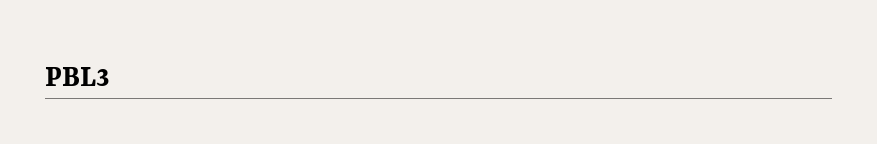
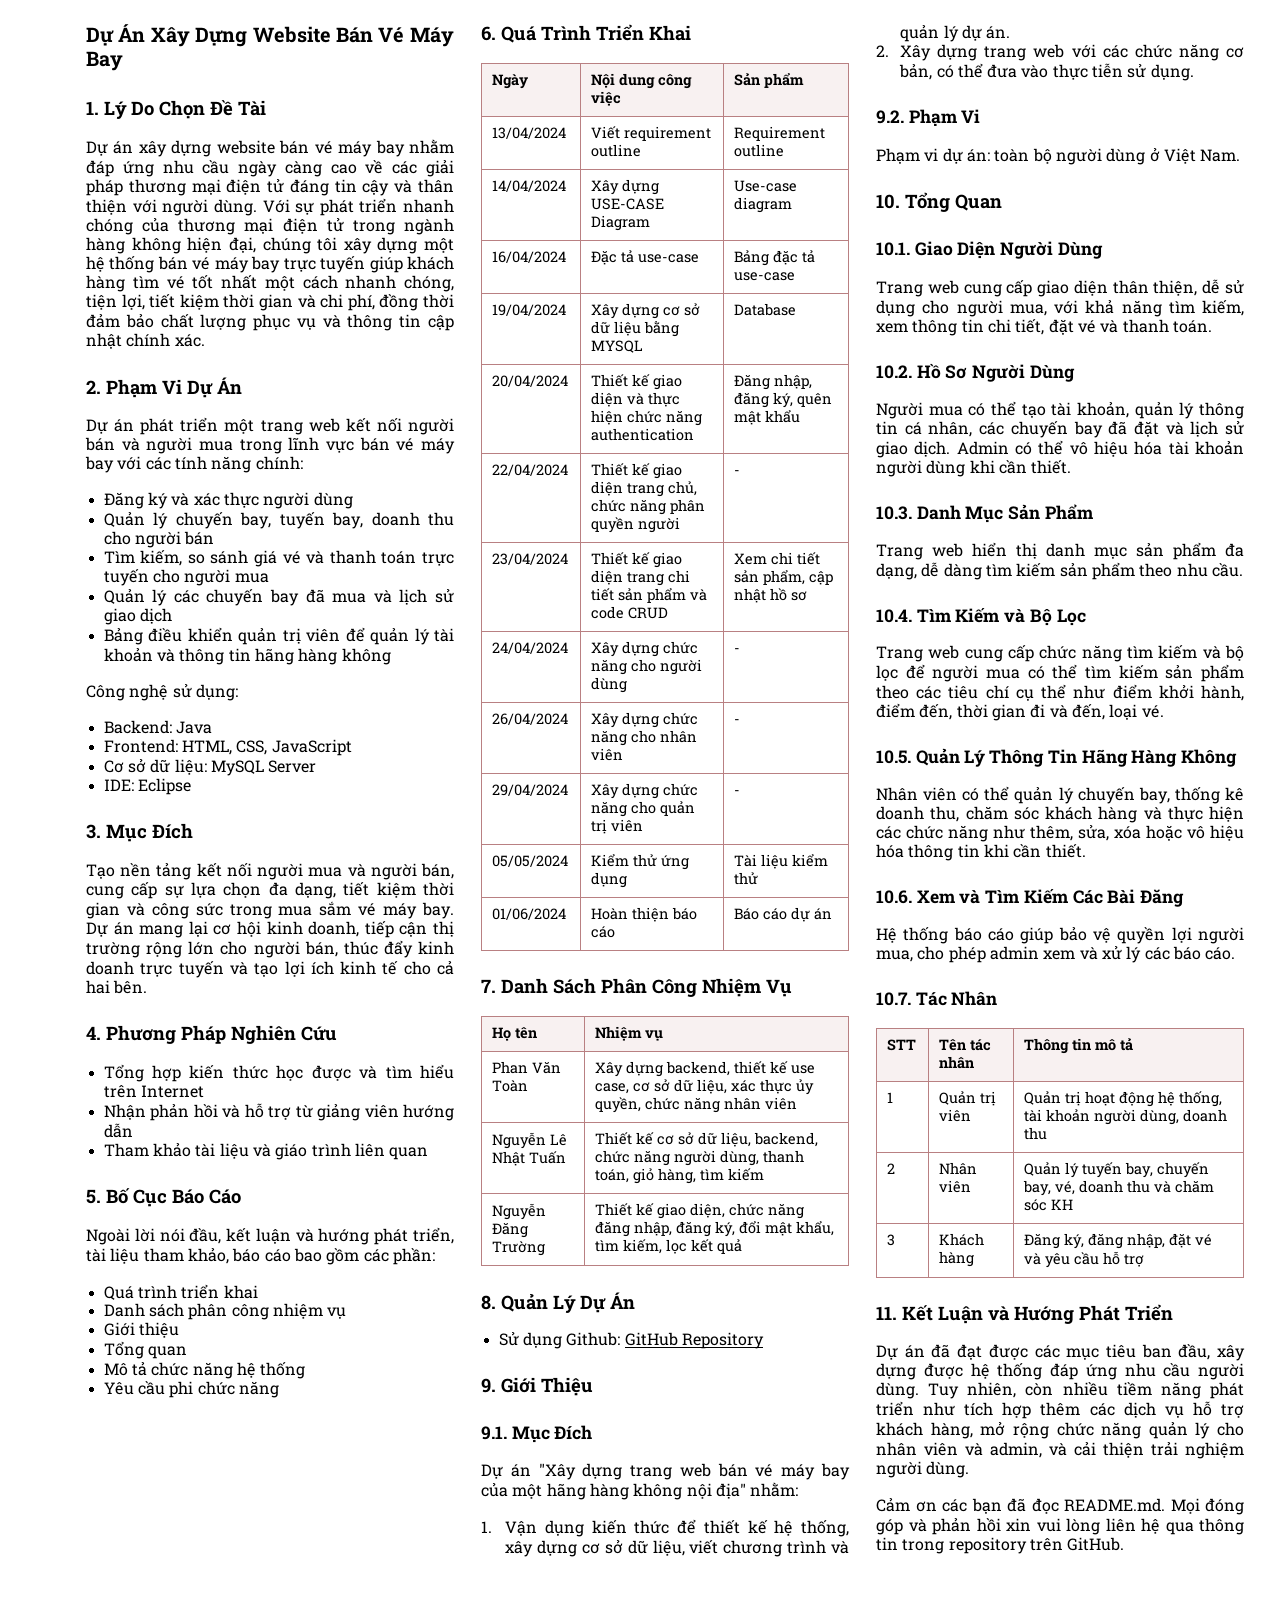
- PBL3
+ Dự Án Xây Dựng Website Bán Vé Máy Bay
+ 1. Lý Do Chọn Đề Tài
+ Dự án xây dựng website bán vé máy bay nhằm đáp ứng nhu cầu ngày càng cao về các giải pháp thương mại điện tử đáng tin cậy và thân thiện với người dùng. Với sự phát triển nhanh chóng của thương mại điện tử trong ngành hàng không hiện đại, chúng tôi xây dựng một hệ thống bán vé máy bay trực tuyến giúp khách hàng tìm vé tốt nhất một cách nhanh chóng, tiện lợi, tiết kiệm thời gian và chi phí, đồng thời đảm bảo chất lượng phục vụ và thông tin cập nhật chính xác.
+ 2. Phạm Vi Dự Án
+ Dự án phát triển một trang web kết nối người bán và người mua trong lĩnh vực bán vé máy bay với các tính năng chính:
+ Đăng ký và xác thực người dùng
+ Quản lý chuyến bay, tuyến bay, doanh thu cho người bán
+ Tìm kiếm, so sánh giá vé và thanh toán trực tuyến cho người mua
+ Quản lý các chuyến bay đã mua và lịch sử giao dịch
+ Bảng điều khiển quản trị viên để quản lý tài khoản và thông tin hãng hàng không
+ Công nghệ sử dụng:
+ Backend: Java
+ Frontend: HTML, CSS, JavaScript
+ Cơ sở dữ liệu: MySQL Server
+ IDE: Eclipse
+ 3. Mục Đích
+ Tạo nền tảng kết nối người mua và người bán, cung cấp sự lựa chọn đa dạng, tiết kiệm thời gian và công sức trong mua sắm vé máy bay. Dự án mang lại cơ hội kinh doanh, tiếp cận thị trường rộng lớn cho người bán, thúc đẩy kinh doanh trực tuyến và tạo lợi ích kinh tế cho cả hai bên.
+ 4. Phương Pháp Nghiên Cứu
+ Tổng hợp kiến thức học được và tìm hiểu trên Internet
+ Nhận phản hồi và hỗ trợ từ giảng viên hướng dẫn
+ Tham khảo tài liệu và giáo trình liên quan
+ 5. Bố Cục Báo Cáo
+ Ngoài lời nói đầu, kết luận và hướng phát triển, tài liệu tham khảo, báo cáo bao gồm các phần:
+ Quá trình triển khai
+ Danh sách phân công nhiệm vụ
+ Giới thiệu
+ Tổng quan
+ Mô tả chức năng hệ thống
+ Yêu cầu phi chức năng
+ 6. Quá Trình Triển Khai
+ Ngày | Nội dung công việc | Sản phẩm
+ 13/04/2024 | Viết requirement outline | Requirement outline
+ 14/04/2024 | Xây dựng USE-CASE Diagram | Use-case diagram
+ 16/04/2024 | Đặc tả use-case | Bảng đặc tả use-case
+ 19/04/2024 | Xây dựng cơ sở dữ liệu bằng MYSQL | Database
+ 20/04/2024 | Thiết kế giao diện và thực hiện chức năng authentication | Đăng nhập, đăng ký, quên mật khẩu
+ 22/04/2024 | Thiết kế giao diện trang chủ, chức năng phân quyền người | -
+ 23/04/2024 | Thiết kế giao diện trang chi tiết sản phẩm và code CRUD | Xem chi tiết sản phẩm, cập nhật hồ sơ
+ 24/04/2024 | Xây dựng chức năng cho người dùng | -
+ 26/04/2024 | Xây dựng chức năng cho nhân viên | -
+ 29/04/2024 | Xây dựng chức năng cho quản trị viên | -
+ 05/05/2024 | Kiểm thử ứng dụng | Tài liệu kiểm thử
+ 01/06/2024 | Hoàn thiện báo cáo | Báo cáo dự án
+ 7. Danh Sách Phân Công Nhiệm Vụ
+ Họ tên | Nhiệm vụ
+ Phan Văn Toàn | Xây dựng backend, thiết kế use case, cơ sở dữ liệu, xác thực ủy quyền, chức năng nhân viên
+ Nguyễn Lê Nhật Tuấn | Thiết kế cơ sở dữ liệu, backend, chức năng người dùng, thanh toán, giỏ hàng, tìm kiếm
+ Nguyễn Đăng Trường | Thiết kế giao diện, chức năng đăng nhập, đăng ký, đổi mật khẩu, tìm kiếm, lọc kết quả
+ 8. Quản Lý Dự Án
+ Sử dụng Github: GitHub Repository
+ 9. Giới Thiệu
+ 9.1. Mục Đích
+ Dự án "Xây dựng trang web bán vé máy bay của một hãng hàng không nội địa" nhằm:
+ 1. Vận dụng kiến thức để thiết kế hệ thống, xây dựng cơ sở dữ liệu, viết chương trình và quản lý dự án.
+ 2. Xây dựng trang web với các chức năng cơ bản, có thể đưa vào thực tiễn sử dụng.
+ 9.2. Phạm Vi
+ Phạm vi dự án: toàn bộ người dùng ở Việt Nam.
+ 10. Tổng Quan
+ 10.1. Giao Diện Người Dùng
+ Trang web cung cấp giao diện thân thiện, dễ sử dụng cho người mua, với khả năng tìm kiếm, xem thông tin chi tiết, đặt vé và thanh toán.
+ 10.2. Hồ Sơ Người Dùng
+ Người mua có thể tạo tài khoản, quản lý thông tin cá nhân, các chuyến bay đã đặt và lịch sử giao dịch. Admin có thể vô hiệu hóa tài khoản người dùng khi cần thiết.
+ 10.3. Danh Mục Sản Phẩm
+ Trang web hiển thị danh mục sản phẩm đa dạng, dễ dàng tìm kiếm sản phẩm theo nhu cầu.
+ 10.4. Tìm Kiếm và Bộ Lọc
+ Trang web cung cấp chức năng tìm kiếm và bộ lọc để người mua có thể tìm kiếm sản phẩm theo các tiêu chí cụ thể như điểm khởi hành, điểm đến, thời gian đi và đến, loại vé.
+ 10.5. Quản Lý Thông Tin Hãng Hàng Không
+ Nhân viên có thể quản lý chuyến bay, thống kê doanh thu, chăm sóc khách hàng và thực hiện các chức năng như thêm, sửa, xóa hoặc vô hiệu hóa thông tin khi cần thiết.
+ 10.6. Xem và Tìm Kiếm Các Bài Đăng
+ Hệ thống báo cáo giúp bảo vệ quyền lợi người mua, cho phép admin xem và xử lý các báo cáo.
+ 10.7. Tác Nhân
+ STT | Tên tác nhân | Thông tin mô tả
+ 1 | Quản trị viên | Quản trị hoạt động hệ thống, tài khoản người dùng, doanh thu
+ 2 | Nhân viên | Quản lý tuyến bay, chuyến bay, vé, doanh thu và chăm sóc KH
+ 3 | Khách hàng | Đăng ký, đăng nhập, đặt vé và yêu cầu hỗ trợ
+ 11. Kết Luận và Hướng Phát Triển
+ Dự án đã đạt được các mục tiêu ban đầu, xây dựng được hệ thống đáp ứng nhu cầu người dùng. Tuy nhiên, còn nhiều tiềm năng phát triển như tích hợp thêm các dịch vụ hỗ trợ khách hàng, mở rộng chức năng quản lý cho nhân viên và admin, và cải thiện trải nghiệm người dùng.
+ Cảm ơn các bạn đã đọc README.md. Mọi đóng góp và phản hồi xin vui lòng liên hệ qua thông tin trong repository trên GitHub.

